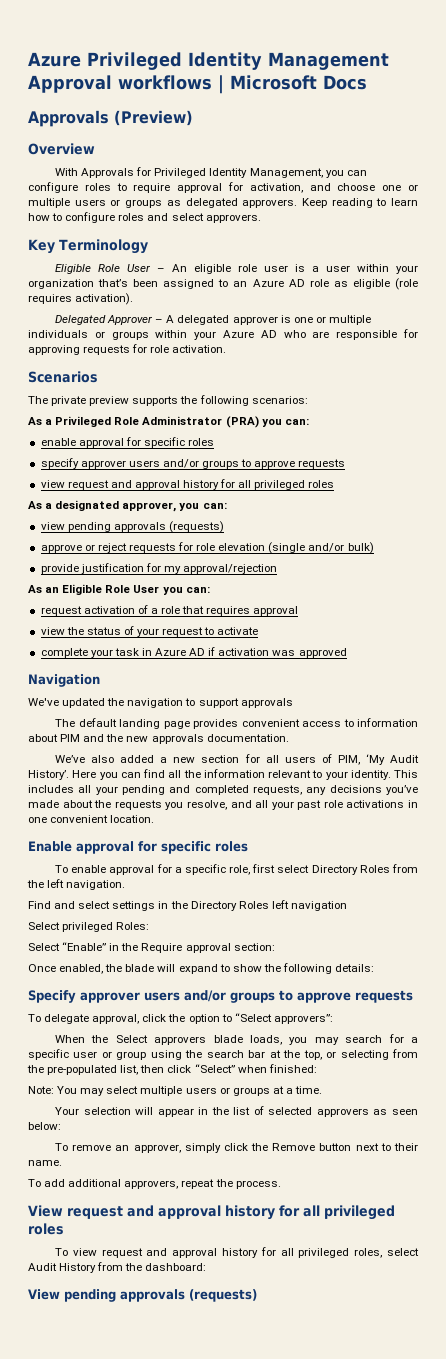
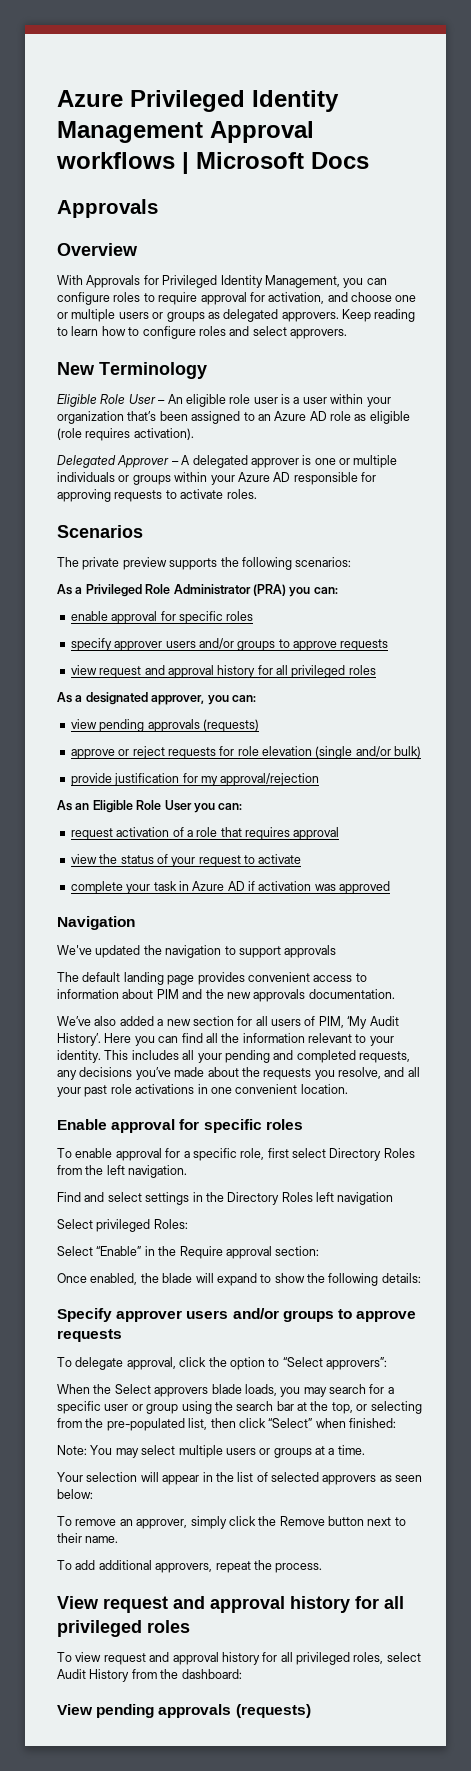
  Azure Privileged Identity Management Approval workflows | Microsoft Docs
- Approvals (Preview)
+ Approvals
- Key Terminology
+ New Terminology
- Delegated Approver – A delegated approver is one or multiple individuals or groups within your Azure AD who are responsible for approving requests for role activation.
+ Delegated Approver – A delegated approver is one or multiple individuals or groups within your Azure AD responsible for approving requests to activate roles.

